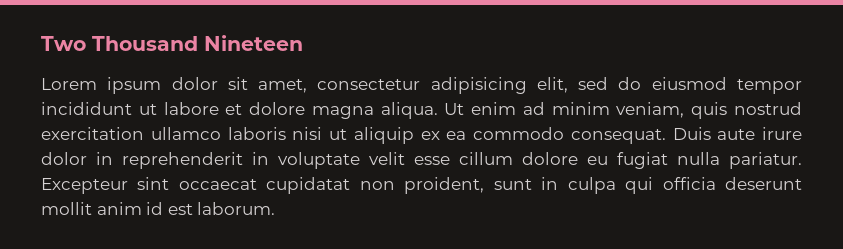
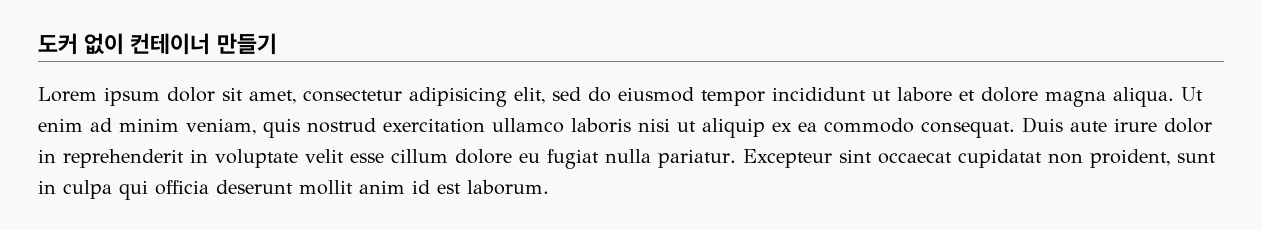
- Two Thousand Nineteen
+ 도커 없이 컨테이너 만들기

